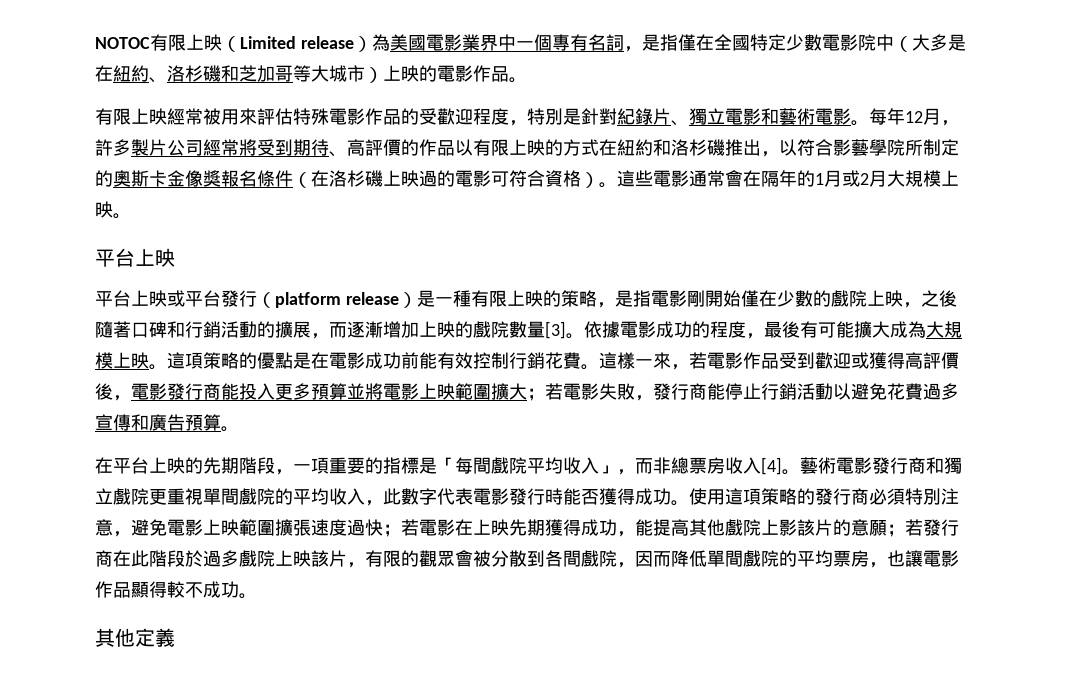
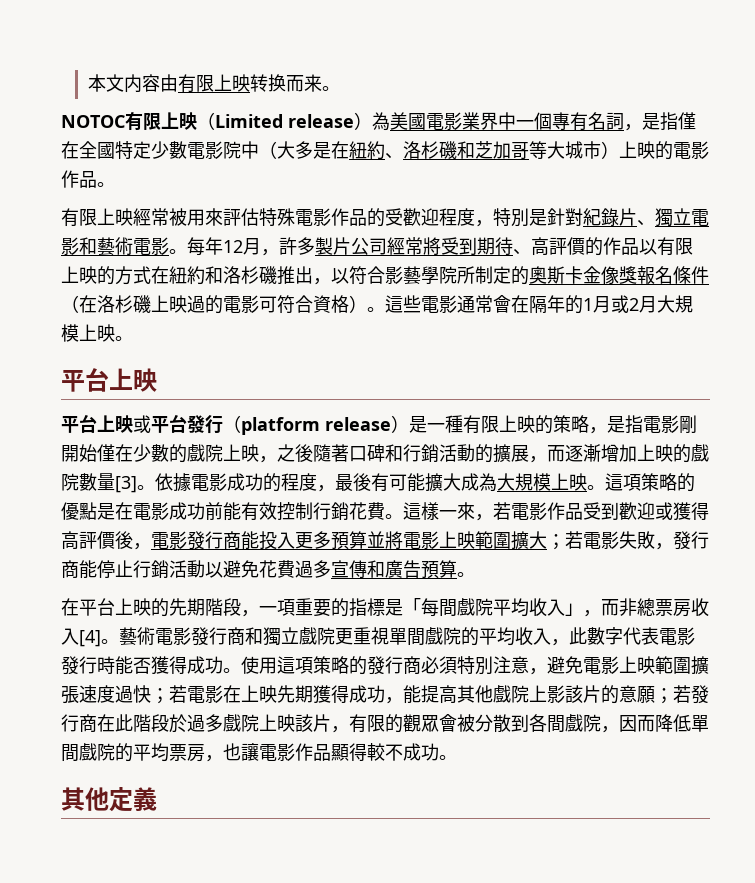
+ 本文内容由有限上映转换而来。

